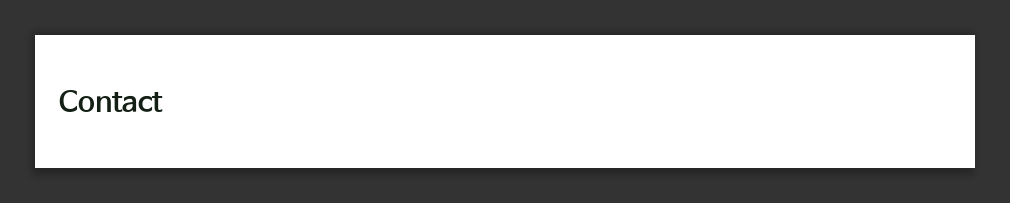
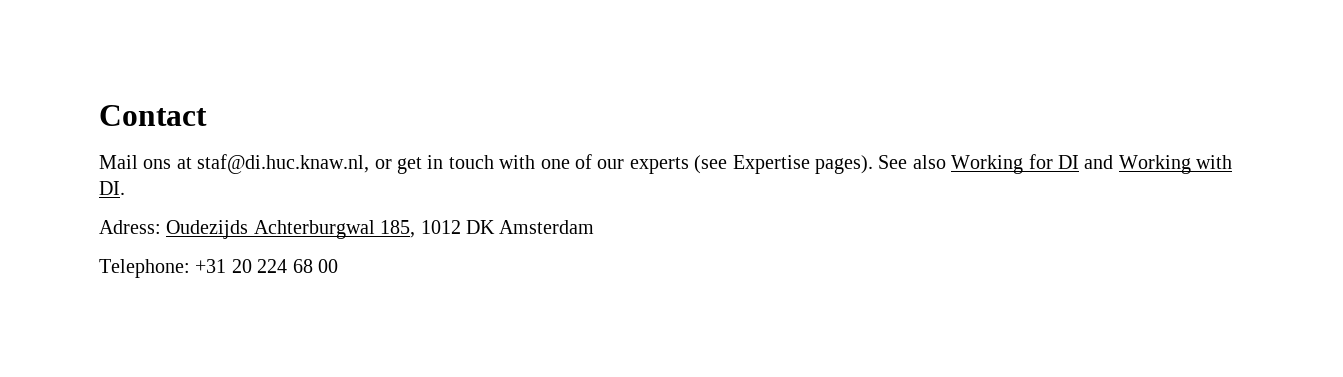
+ Mail ons at staf@di.huc.knaw.nl, or get in touch with one of our experts (see Expertise pages). See also Working for DI and Working with DI.
+ Adress: Oudezijds Achterburgwal 185, 1012 DK Amsterdam
+ Telephone: +31 20 224 68 00

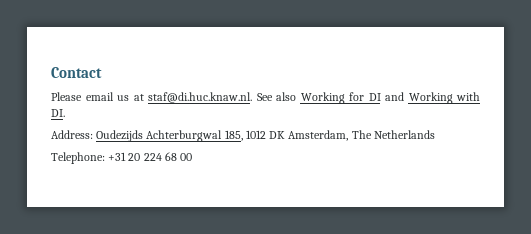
- Mail ons at staf@di.huc.knaw.nl, or get in touch with one of our experts (see Expertise pages). See also Working for DI and Working with DI.
+ Please email us at staf@di.huc.knaw.nl. See also Working for DI and Working with DI.
- Adress: Oudezijds Achterburgwal 185, 1012 DK Amsterdam
+ Address: Oudezijds Achterburgwal 185, 1012 DK Amsterdam, The Netherlands

